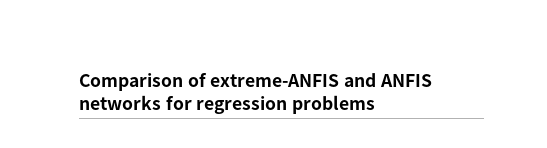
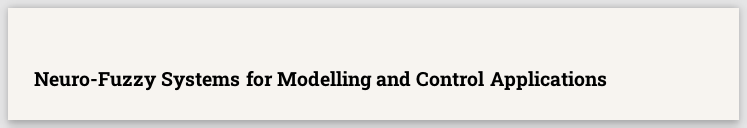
- Comparison of extreme-ANFIS and ANFIS networks for regression problems
+ Neuro-Fuzzy Systems for Modelling and Control Applications

